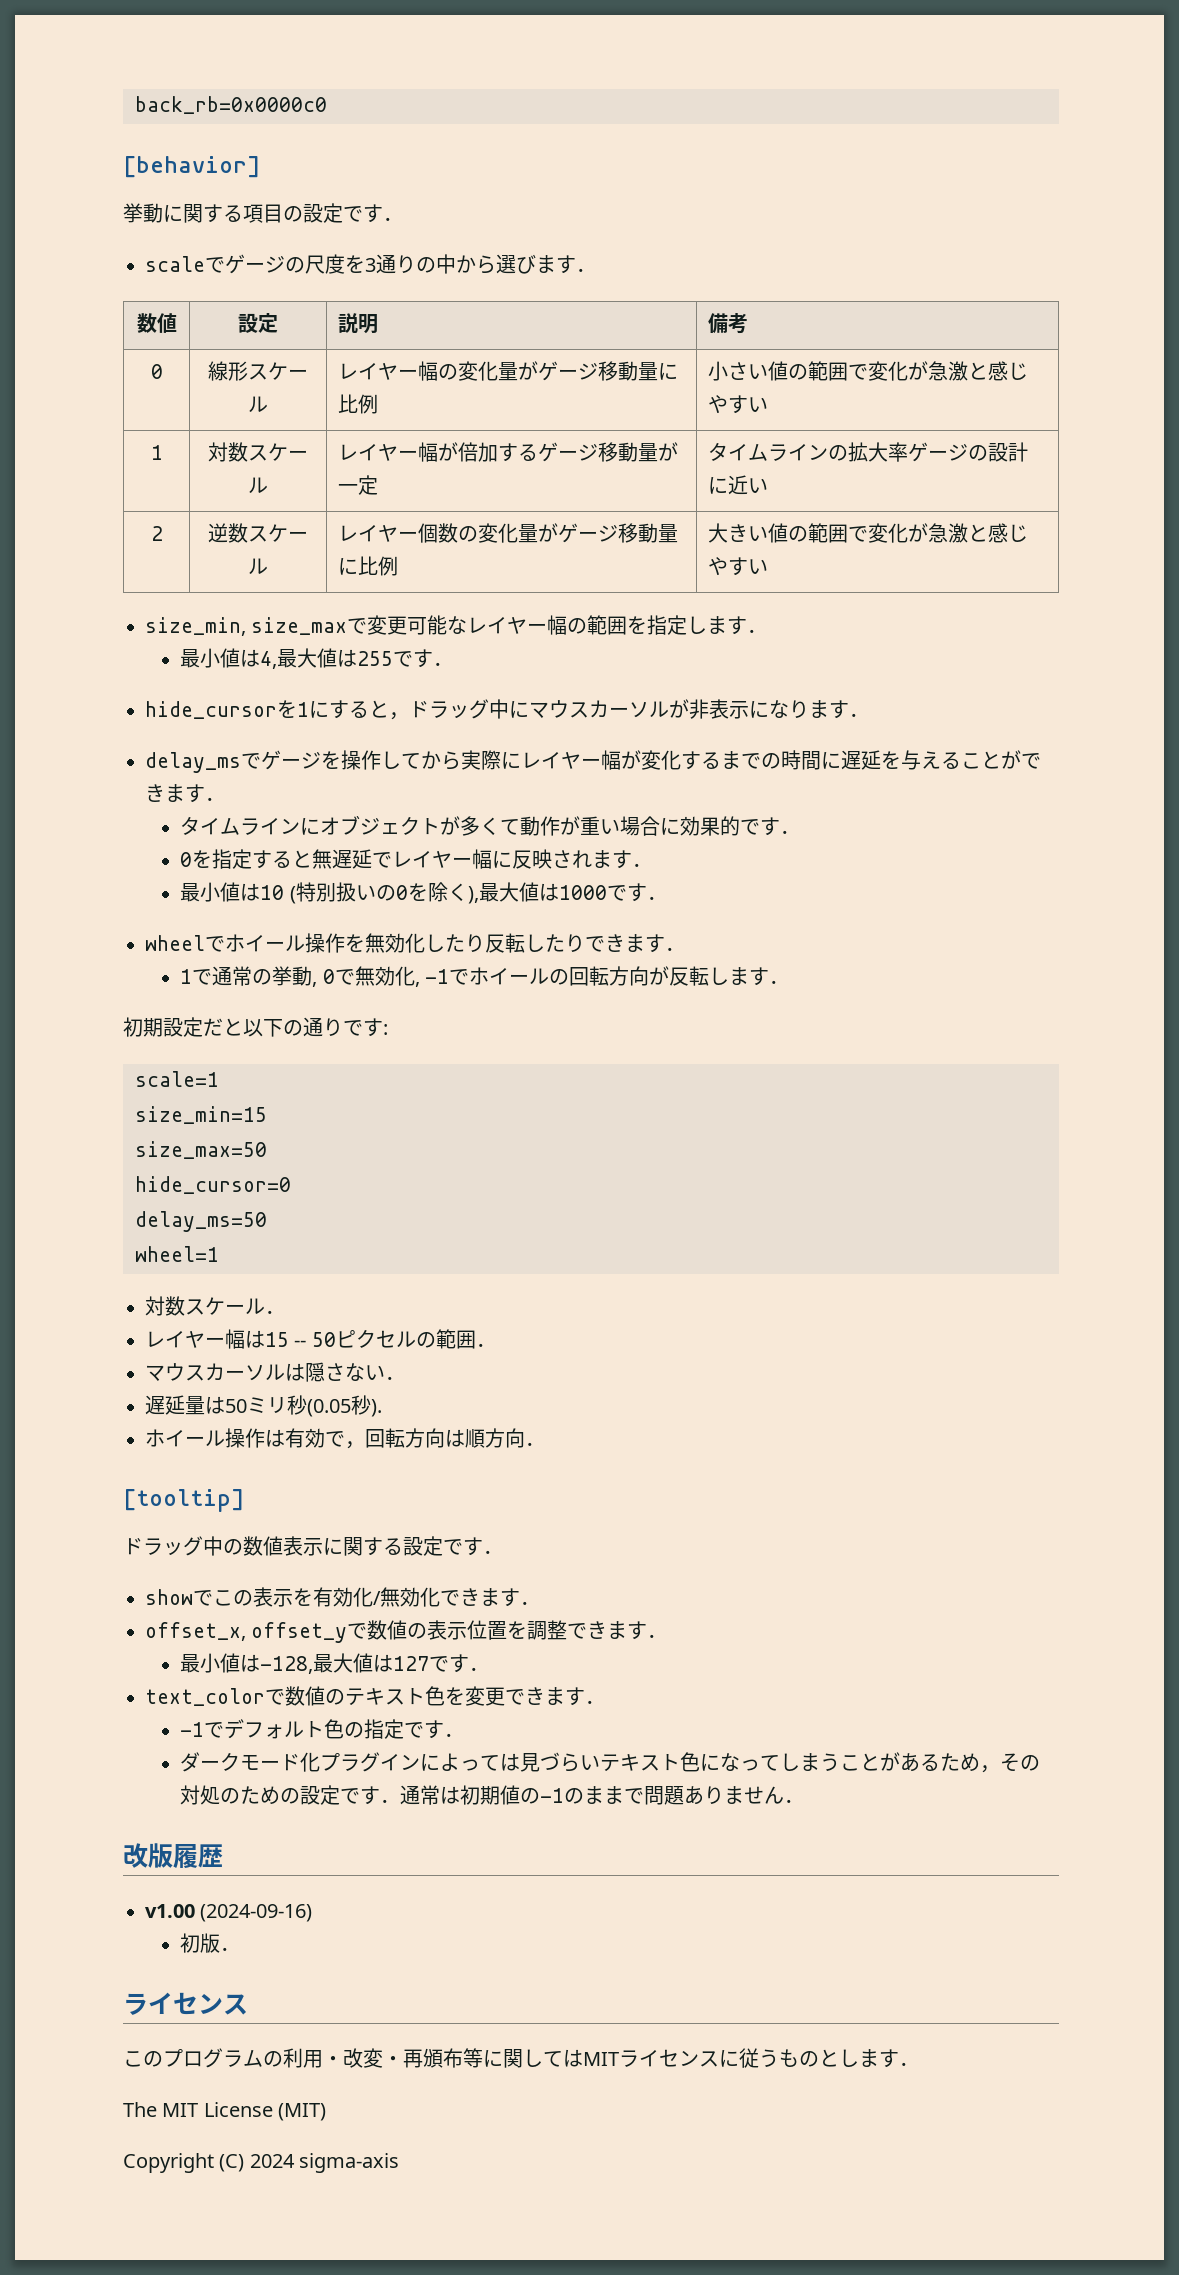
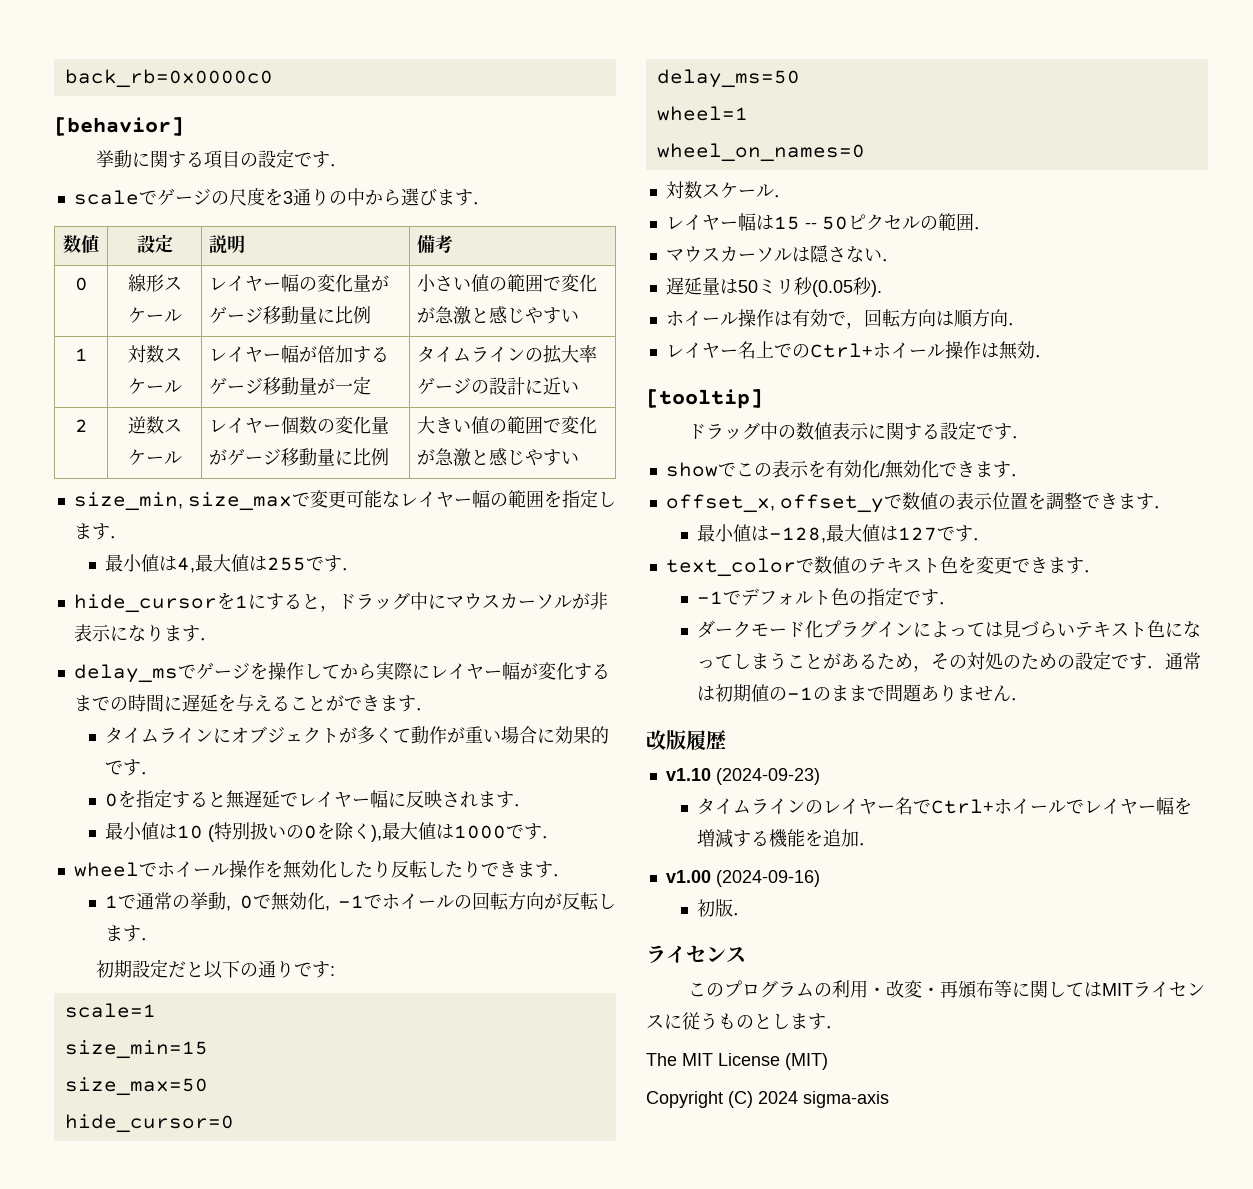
+ wheel_on_names=0
+ レイヤー名上でのCtrl+ホイール操作は無効．
+ v1.10 (2024-09-23)
+ タイムラインのレイヤー名でCtrl+ホイールでレイヤー幅を増減する機能を追加．

